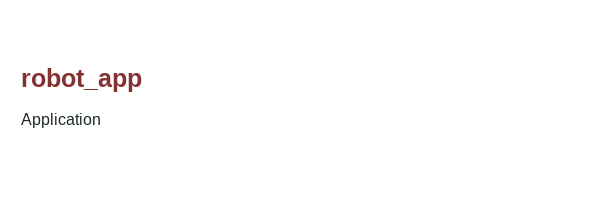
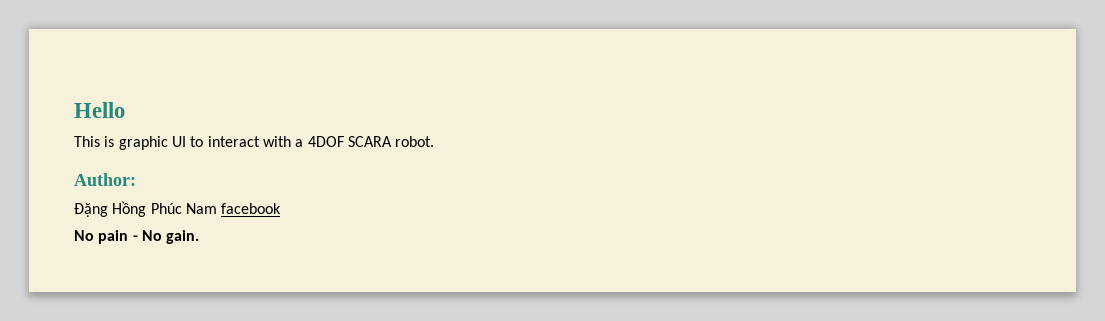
- robot_app
- Application
+ Hello
+ This is graphic UI to interact with a 4DOF SCARA robot.
+ Author:
+ Đặng Hồng Phúc Nam facebook
+ No pain - No gain.

